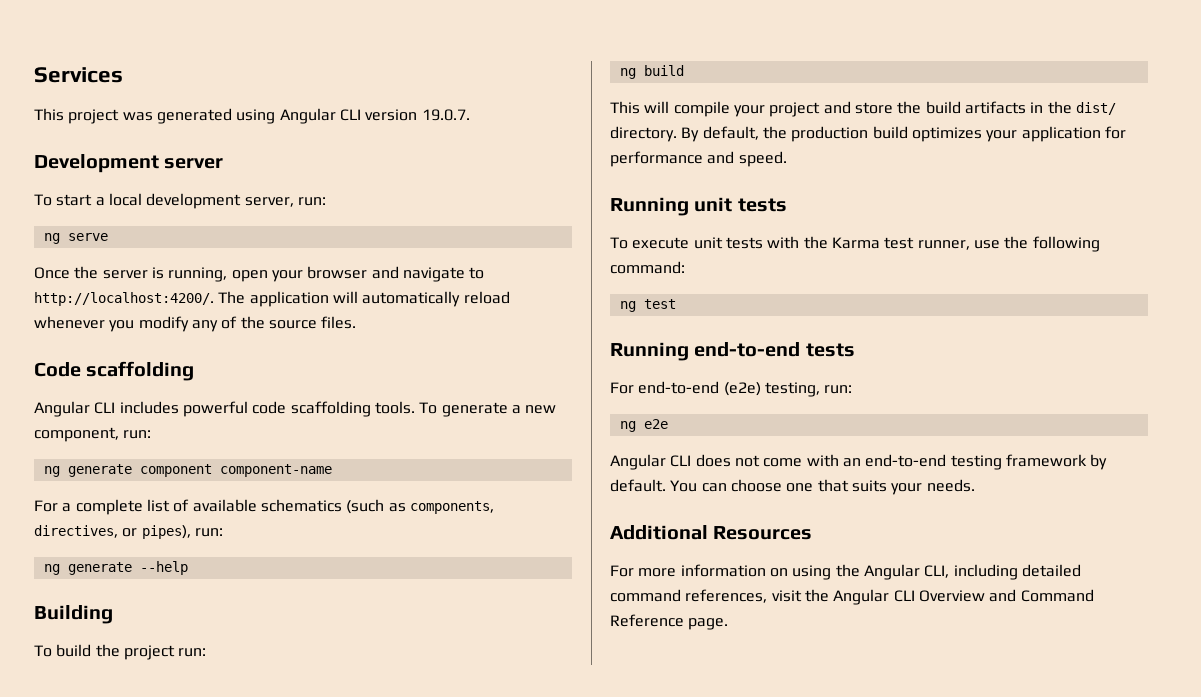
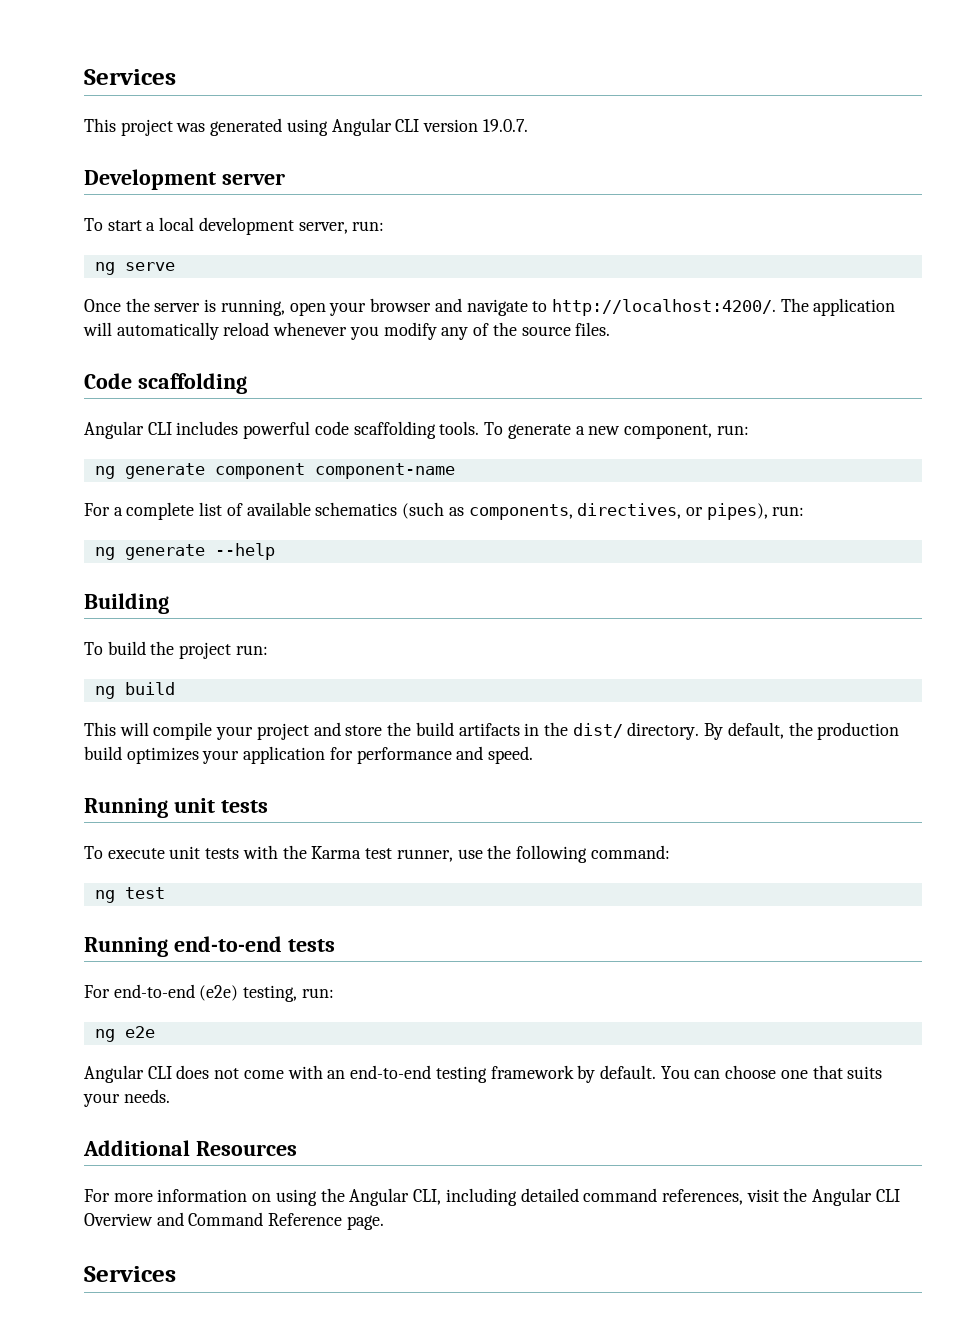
  For more information on using the Angular CLI, including detailed command references, visit the Angular CLI Overview and Command Reference page.
+ Services

